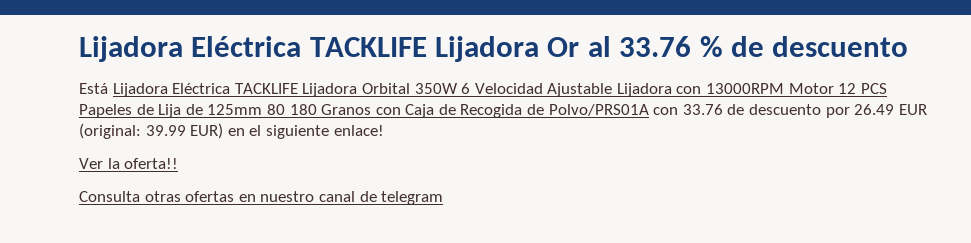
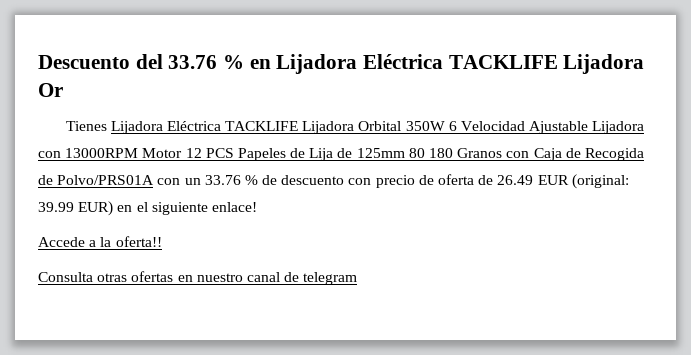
- Lijadora Eléctrica TACKLIFE Lijadora Or al 33.76 % de descuento
- Está Lijadora Eléctrica TACKLIFE Lijadora Orbital 350W 6 Velocidad Ajustable Lijadora con 13000RPM Motor 12 PCS Papeles de Lija de 125mm 80 180 Granos con Caja de Recogida de Polvo/PRS01A con 33.76 de descuento por 26.49 EUR (original: 39.99 EUR) en el siguiente enlace!
+ Descuento del 33.76 % en Lijadora Eléctrica TACKLIFE Lijadora Or
+ Tienes Lijadora Eléctrica TACKLIFE Lijadora Orbital 350W 6 Velocidad Ajustable Lijadora con 13000RPM Motor 12 PCS Papeles de Lija de 125mm 80 180 Granos con Caja de Recogida de Polvo/PRS01A con un 33.76 % de descuento con precio de oferta de 26.49 EUR (original: 39.99 EUR) en el siguiente enlace!
- Ver la oferta!!
+ Accede a la oferta!!

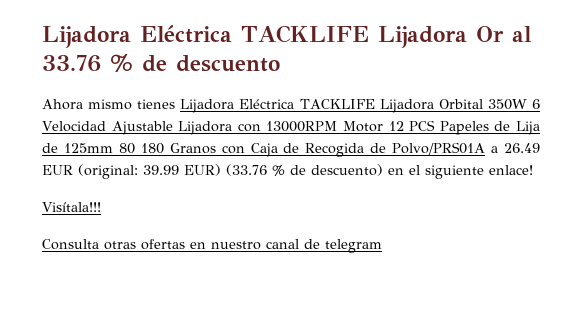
- Descuento del 33.76 % en Lijadora Eléctrica TACKLIFE Lijadora Or
- Tienes Lijadora Eléctrica TACKLIFE Lijadora Orbital 350W 6 Velocidad Ajustable Lijadora con 13000RPM Motor 12 PCS Papeles de Lija de 125mm 80 180 Granos con Caja de Recogida de Polvo/PRS01A con un 33.76 % de descuento con precio de oferta de 26.49 EUR (original: 39.99 EUR) en el siguiente enlace!
+ Lijadora Eléctrica TACKLIFE Lijadora Or al 33.76 % de descuento
+ Ahora mismo tienes Lijadora Eléctrica TACKLIFE Lijadora Orbital 350W 6 Velocidad Ajustable Lijadora con 13000RPM Motor 12 PCS Papeles de Lija de 125mm 80 180 Granos con Caja de Recogida de Polvo/PRS01A a 26.49 EUR (original: 39.99 EUR) (33.76 % de descuento) en el siguiente enlace!
- Accede a la oferta!!
+ Visítala!!!

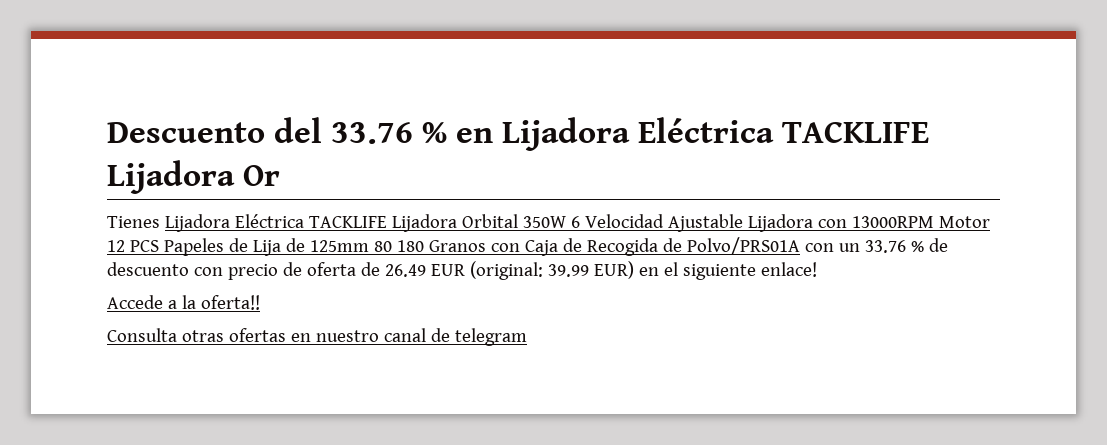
- Lijadora Eléctrica TACKLIFE Lijadora Or al 33.76 % de descuento
- Ahora mismo tienes Lijadora Eléctrica TACKLIFE Lijadora Orbital 350W 6 Velocidad Ajustable Lijadora con 13000RPM Motor 12 PCS Papeles de Lija de 125mm 80 180 Granos con Caja de Recogida de Polvo/PRS01A a 26.49 EUR (original: 39.99 EUR) (33.76 % de descuento) en el siguiente enlace!
+ Descuento del 33.76 % en Lijadora Eléctrica TACKLIFE Lijadora Or
+ Tienes Lijadora Eléctrica TACKLIFE Lijadora Orbital 350W 6 Velocidad Ajustable Lijadora con 13000RPM Motor 12 PCS Papeles de Lija de 125mm 80 180 Granos con Caja de Recogida de Polvo/PRS01A con un 33.76 % de descuento con precio de oferta de 26.49 EUR (original: 39.99 EUR) en el siguiente enlace!
- Visítala!!!
+ Accede a la oferta!!

